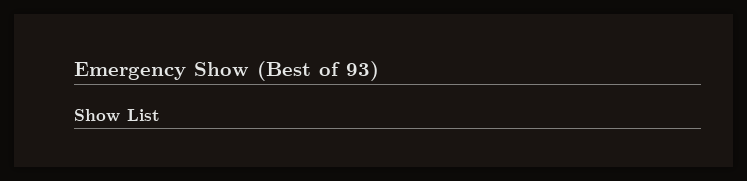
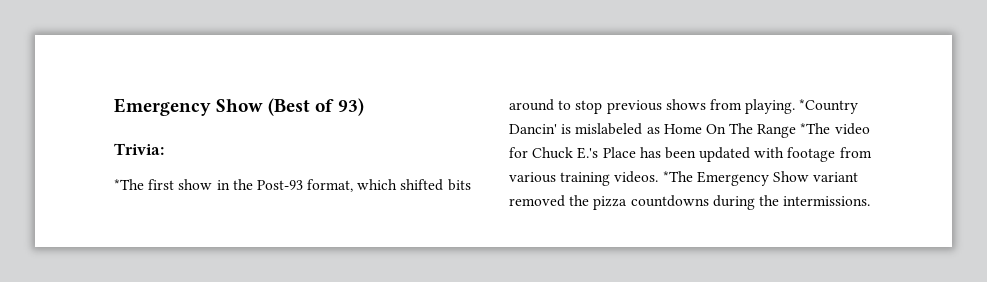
- Show List
+ Trivia:
+ *The first show in the Post-93 format, which shifted bits around to stop previous shows from playing. *Country Dancin' is mislabeled as Home On The Range *The video for Chuck E.'s Place has been updated with footage from various training videos. *The Emergency Show variant removed the pizza countdowns during the intermissions.

